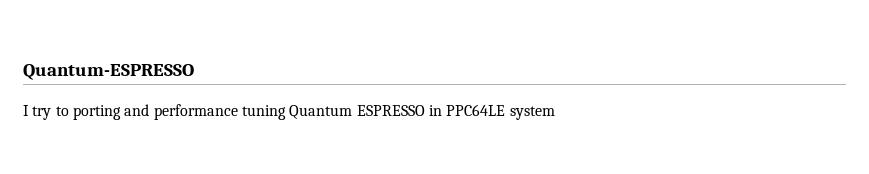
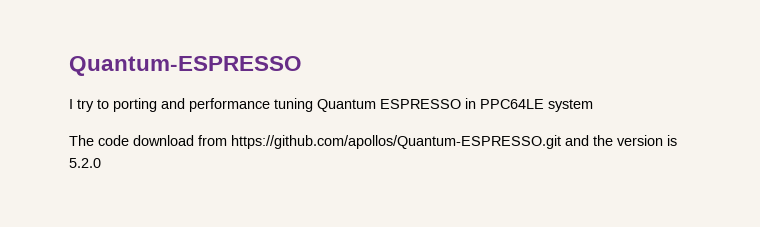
+ The code download from https://github.com/apollos/Quantum-ESPRESSO.git and the version is 5.2.0

